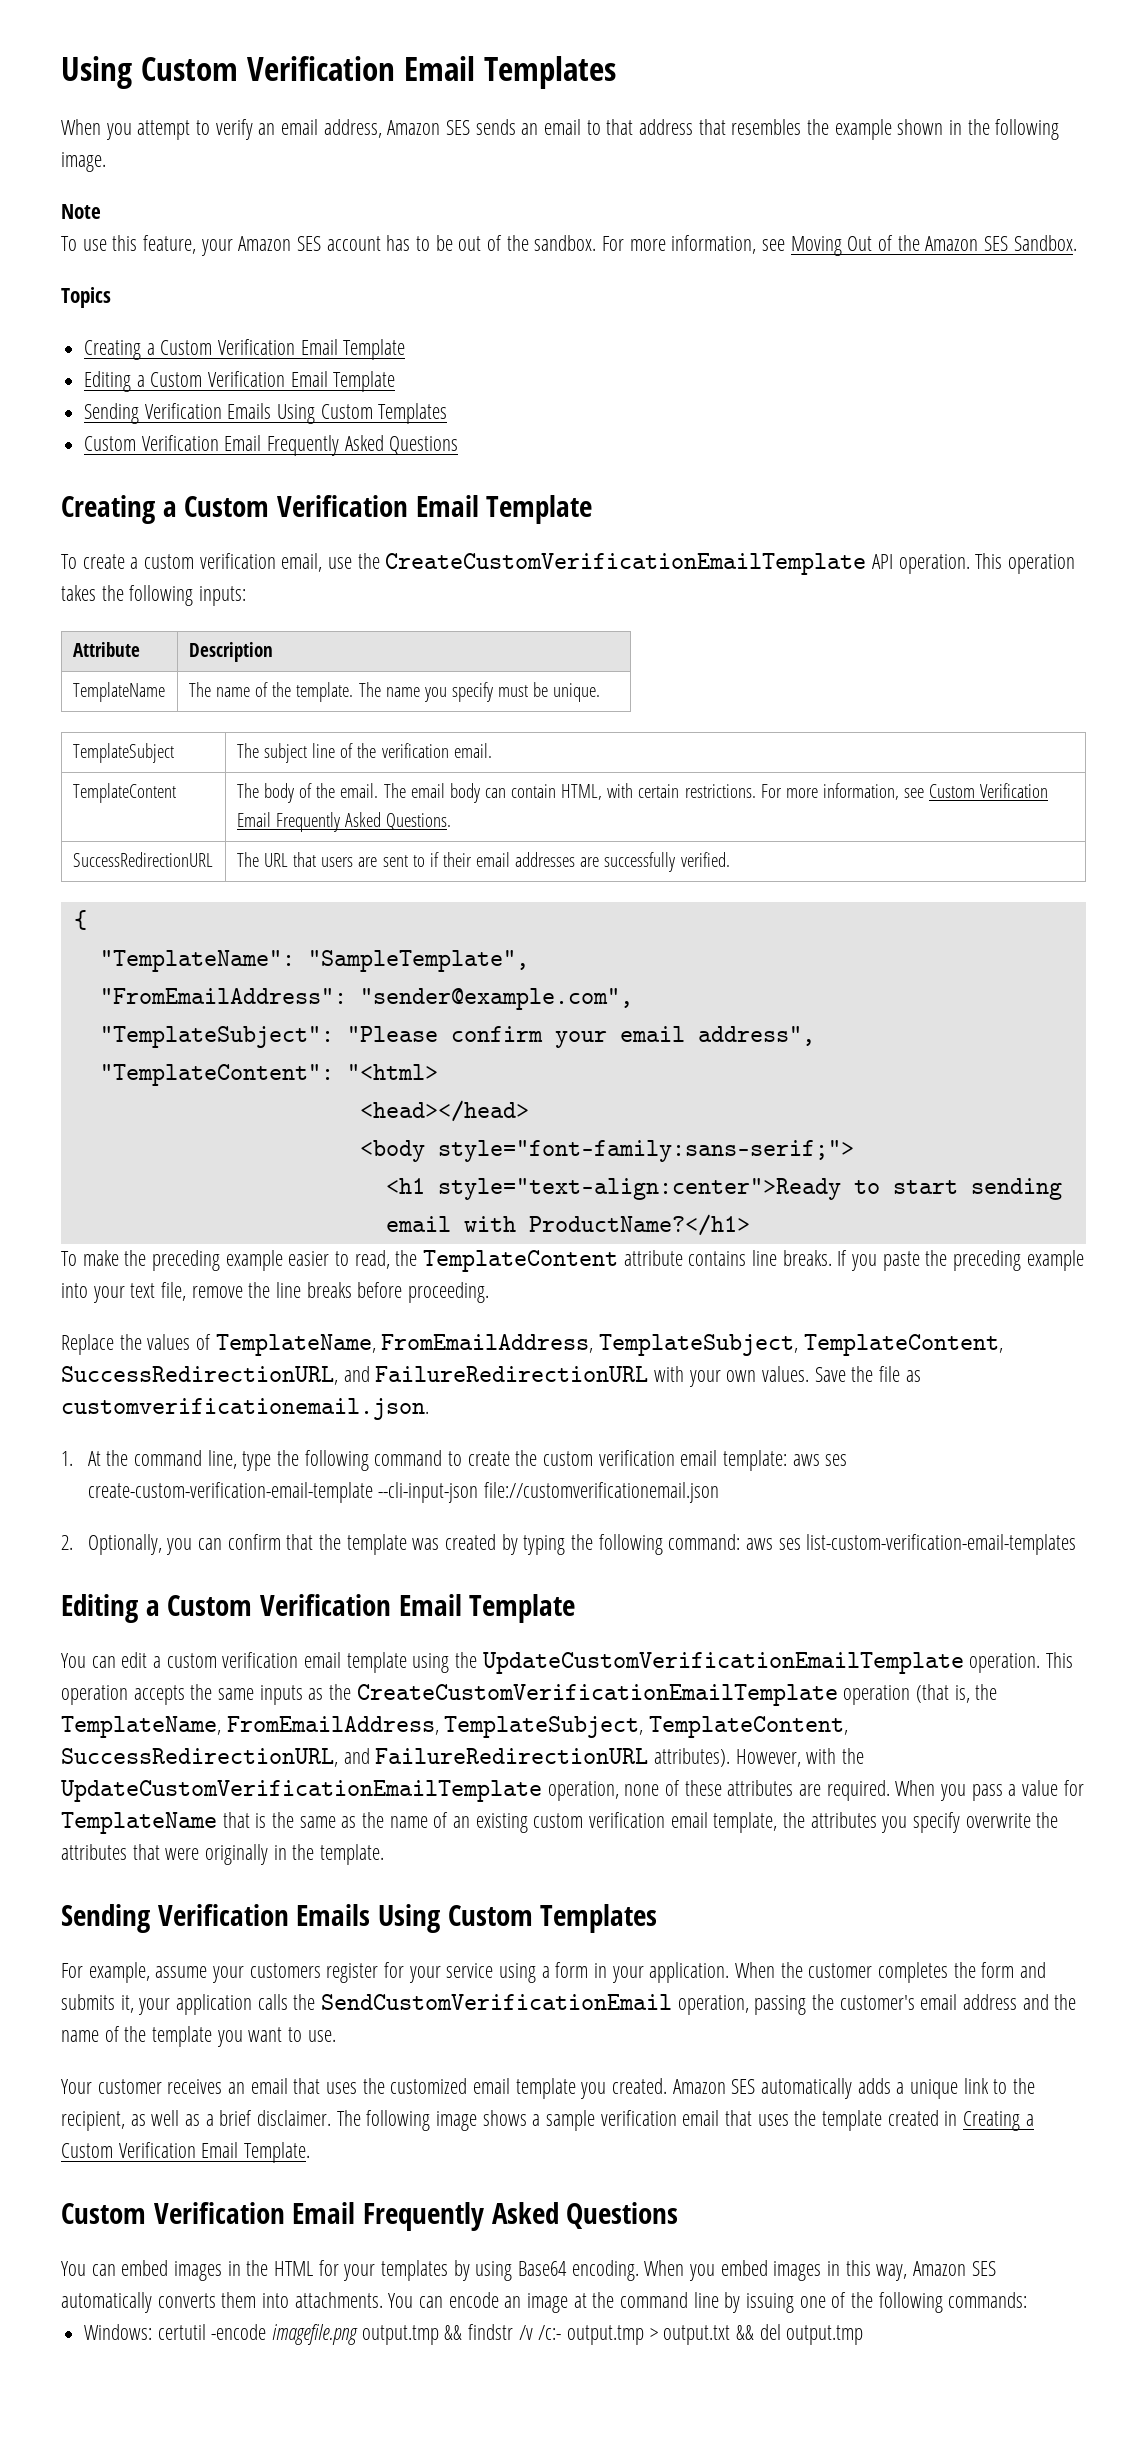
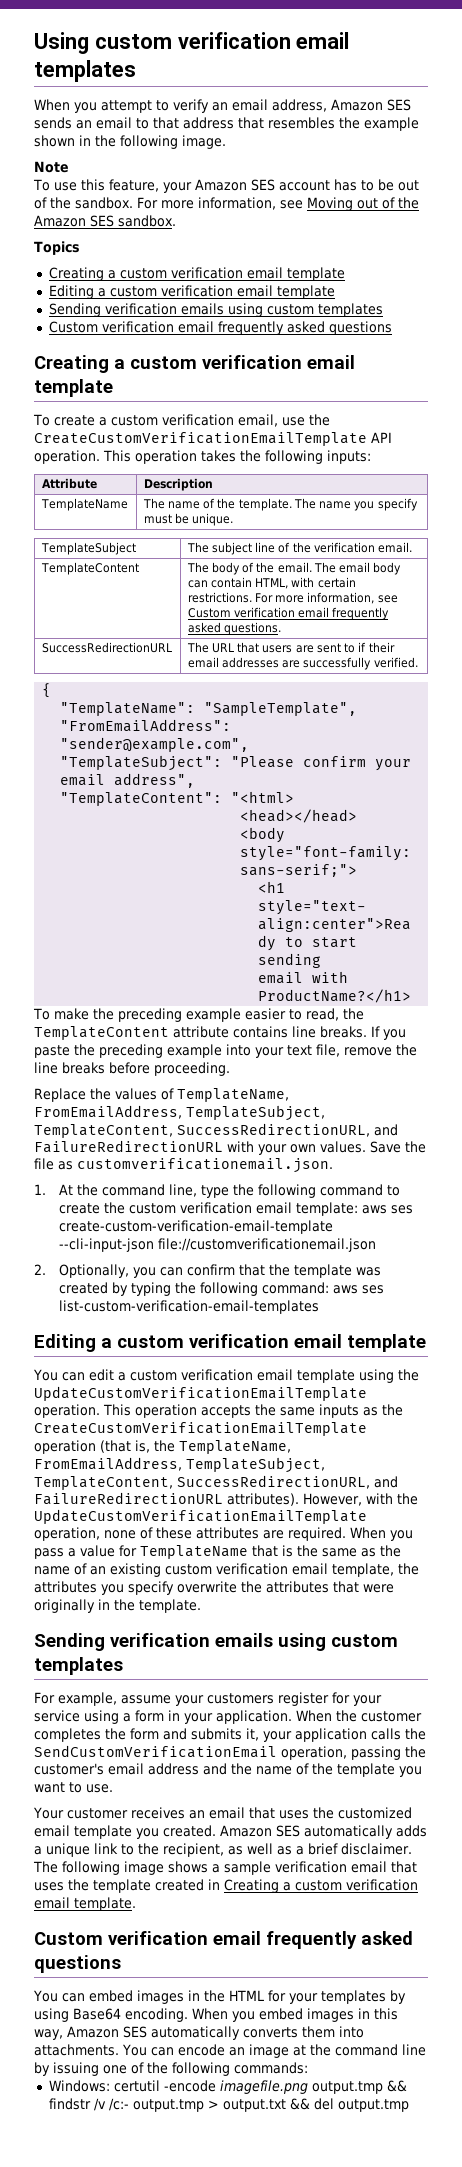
- Using Custom Verification Email Templates
+ Using custom verification email templates
- For more information, see Moving Out of the Amazon SES Sandbox.
+ For more information, see Moving out of the Amazon SES sandbox.
  Topics
- Creating a Custom Verification Email Template
- Editing a Custom Verification Email Template
- Sending Verification Emails Using Custom Templates
- Custom Verification Email Frequently Asked Questions
- Creating a Custom Verification Email Template
+ Creating a custom verification email template
+ Editing a custom verification email template
+ Sending verification emails using custom templates
+ Custom verification email frequently asked questions
+ Creating a custom verification email template
- TemplateContent | The body of the email. The email body can contain HTML, with certain restrictions. For more information, see Custom Verification Email Frequently Asked Questions.
+ TemplateContent | The body of the email. The email body can contain HTML, with certain restrictions. For more information, see Custom verification email frequently asked questions.
  2. Optionally, you can confirm that the template was created by typing the following command: aws ses list-custom-verification-email-templates
- Editing a Custom Verification Email Template
+ Editing a custom verification email template
  When you pass a value for TemplateName that is the same as the name of an existing custom verification email template, the attributes you specify overwrite the attributes that were originally in the template.
- Sending Verification Emails Using Custom Templates
+ Sending verification emails using custom templates
- The following image shows a sample verification email that uses the template created in Creating a Custom Verification Email Template.
- Custom Verification Email Frequently Asked Questions
+ The following image shows a sample verification email that uses the template created in Creating a custom verification email template.
+ Custom verification email frequently asked questions

